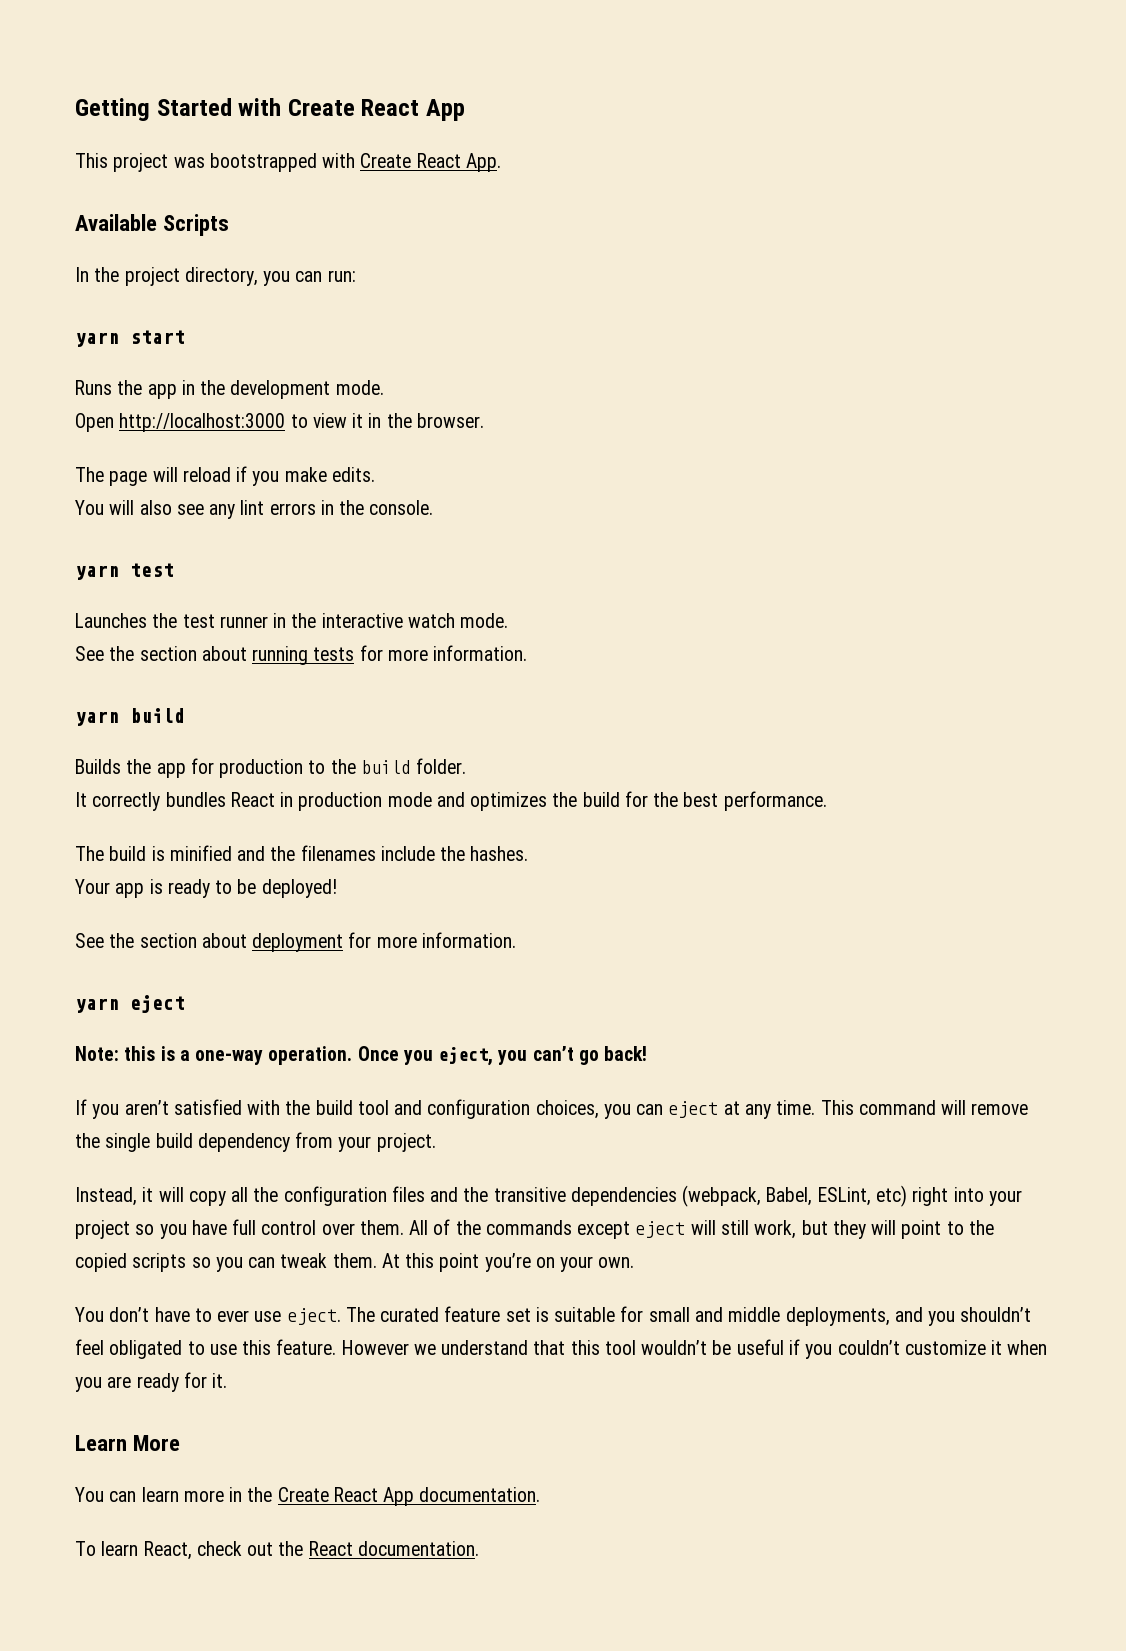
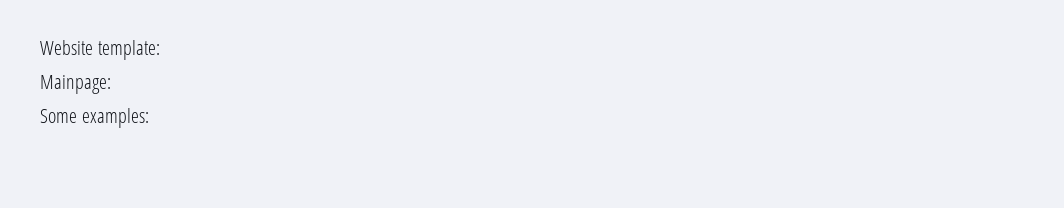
- Getting Started with Create React App
- This project was bootstrapped with Create React App.
- Available Scripts
- In the project directory, you can run:
- yarn start
- Runs the app in the development mode.
- Open http://localhost:3000 to view it in the browser.
- The page will reload if you make edits.
- You will also see any lint errors in the console.
- yarn test
- Launches the test runner in the interactive watch mode.
- See the section about running tests for more information.
- yarn build
- Builds the app for production to the build folder.
- It correctly bundles React in production mode and optimizes the build for the best performance.
- The build is minified and the filenames include the hashes.
- Your app is ready to be deployed!
- See the section about deployment for more information.
- yarn eject
- Note: this is a one-way operation. Once you eject, you can’t go back!
- If you aren’t satisfied with the build tool and configuration choices, you can eject at any time. This command will remove the single build dependency from your project.
- Instead, it will copy all the configuration files and the transitive dependencies (webpack, Babel, ESLint, etc) right into your project so you have full control over them. All of the commands except eject will still work, but they will point to the copied scripts so you can tweak them. At this point you’re on your own.
- You don’t have to ever use eject. The curated feature set is suitable for small and middle deployments, and you shouldn’t feel obligated to use this feature. However we understand that this tool wouldn’t be useful if you couldn’t customize it when you are ready for it.
- Learn More
- You can learn more in the Create React App documentation.
- To learn React, check out the React documentation.
+ Website template:
+ Mainpage:
+ Some examples:

